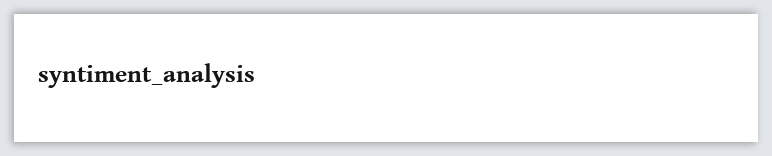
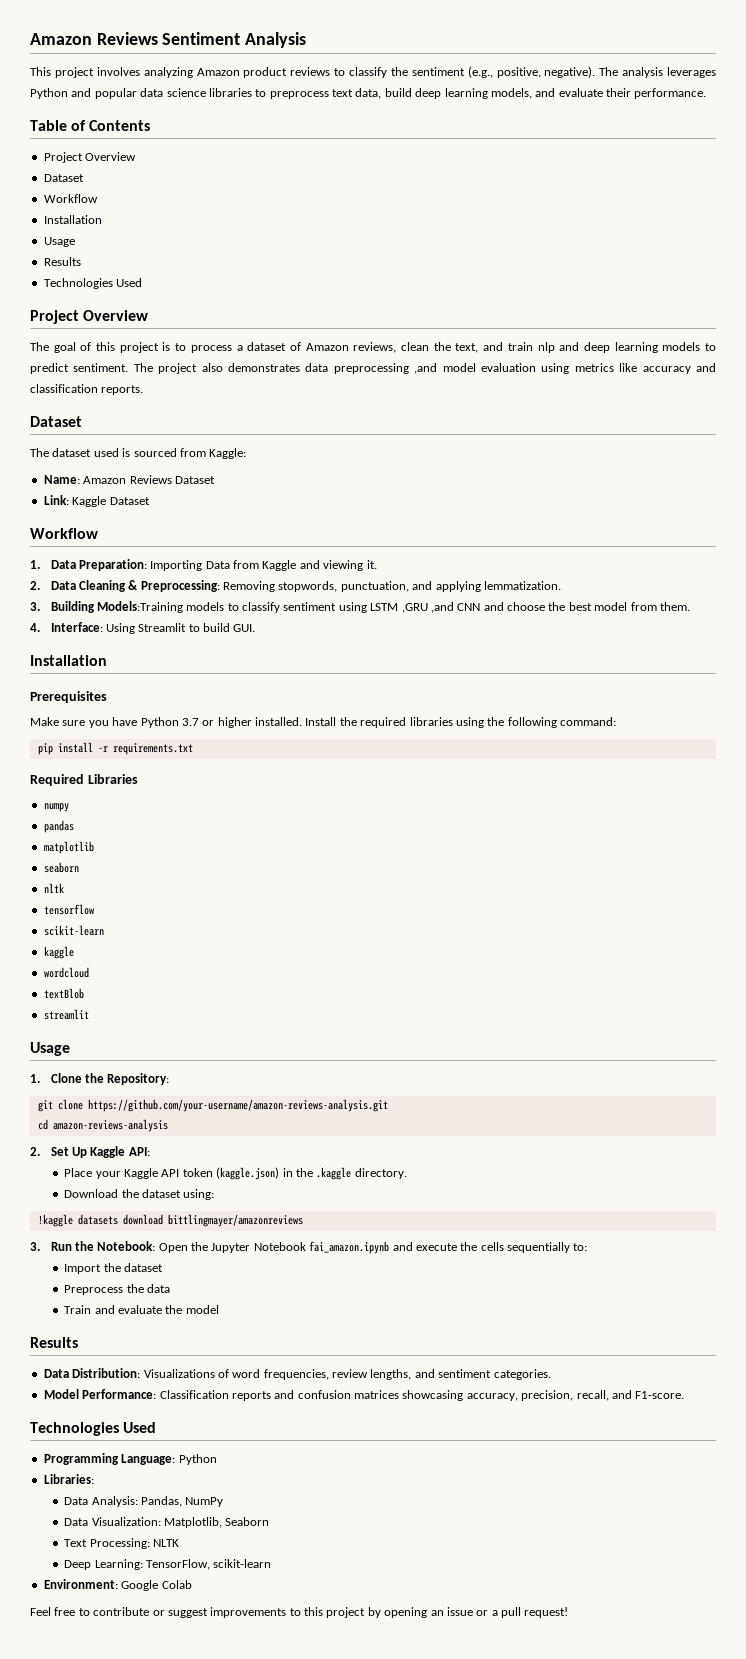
- syntiment_analysis
+ Amazon Reviews Sentiment Analysis
+ This project involves analyzing Amazon product reviews to classify the sentiment (e.g., positive, negative). The analysis leverages Python and popular data science libraries to preprocess text data, build deep learning models, and evaluate their performance.
+ Table of Contents
+ Project Overview
+ Dataset
+ Workflow
+ Installation
+ Usage
+ Results
+ Technologies Used
+ Project Overview
+ The goal of this project is to process a dataset of Amazon reviews, clean the text, and train nlp and deep learning models to predict sentiment. The project also demonstrates data preprocessing ,and model evaluation using metrics like accuracy and classification reports.
+ Dataset
+ The dataset used is sourced from Kaggle:
+ Name: Amazon Reviews Dataset
+ Link: Kaggle Dataset
+ Workflow
+ 1. Data Preparation: Importing Data from Kaggle and viewing it.
+ 2. Data Cleaning & Preprocessing: Removing stopwords, punctuation, and applying lemmatization.
+ 3. Building Models:Training models to classify sentiment using LSTM ,GRU ,and CNN and choose the best model from them.
+ 4. Interface: Using Streamlit to build GUI.
+ Installation
+ Prerequisites
+ Make sure you have Python 3.7 or higher installed. Install the required libraries using the following command:
+ pip install -r requirements.txt
+ Required Libraries
+ numpy
+ pandas
+ matplotlib
+ seaborn
+ nltk
+ tensorflow
+ scikit-learn
+ kaggle
+ wordcloud
+ textBlob
+ streamlit
+ Usage
+ 1. Clone the Repository:
+ git clone https://github.com/your-username/amazon-reviews-analysis.git
+ cd amazon-reviews-analysis
+ 2. Set Up Kaggle API:
+ Place your Kaggle API token (kaggle.json) in the .kaggle directory.
+ Download the dataset using:
+ !kaggle datasets download bittlingmayer/amazonreviews
+ 3. Run the Notebook: Open the Jupyter Notebook fai_amazon.ipynb and execute the cells sequentially to:
+ Import the dataset
+ Preprocess the data
+ Train and evaluate the model
+ Results
+ Data Distribution: Visualizations of word frequencies, review lengths, and sentiment categories.
+ Model Performance: Classification reports and confusion matrices showcasing accuracy, precision, recall, and F1-score.
+ Technologies Used
+ Programming Language: Python
+ Libraries:
+ Data Analysis: Pandas, NumPy
+ Data Visualization: Matplotlib, Seaborn
+ Text Processing: NLTK
+ Deep Learning: TensorFlow, scikit-learn
+ Environment: Google Colab
+ Feel free to contribute or suggest improvements to this project by opening an issue or a pull request!

